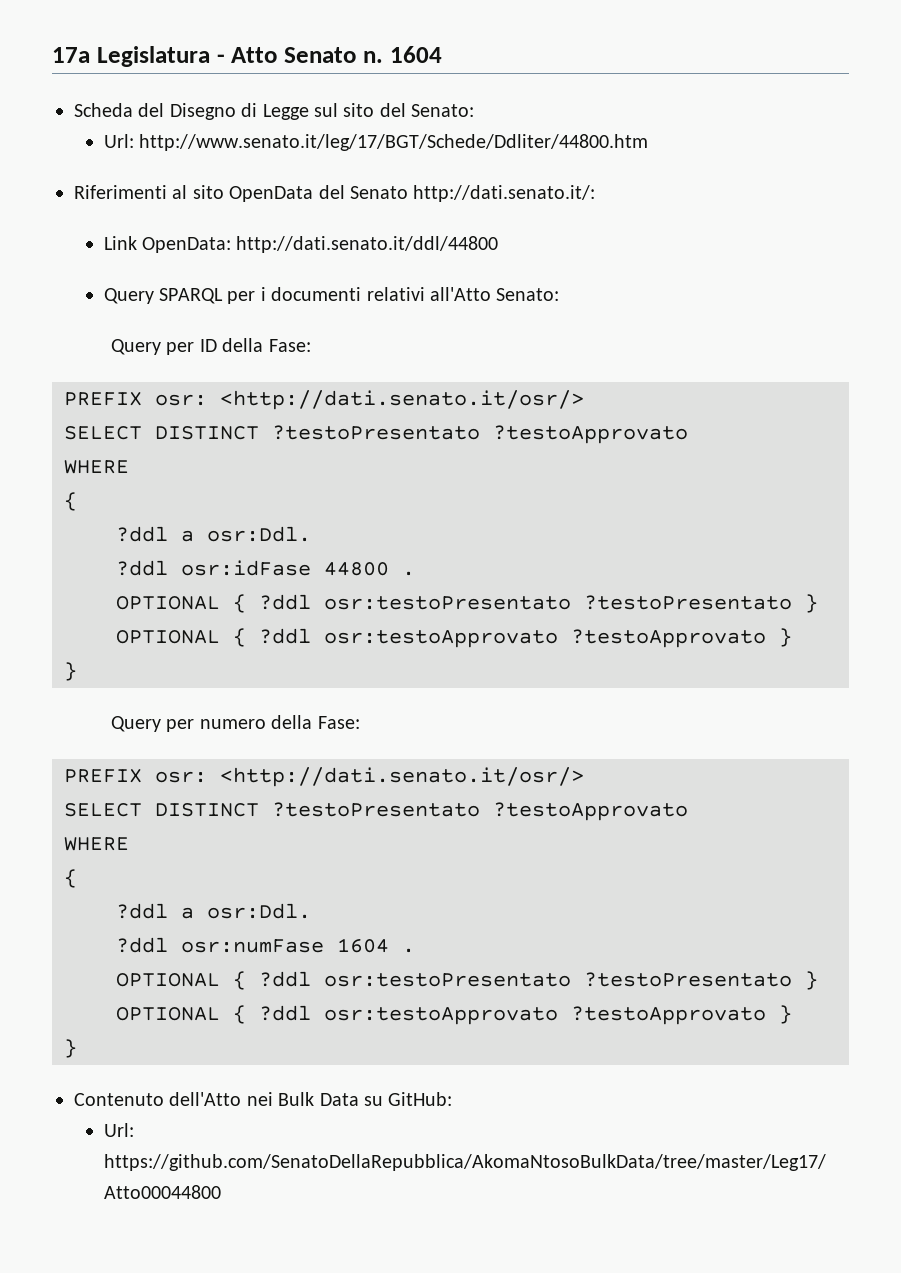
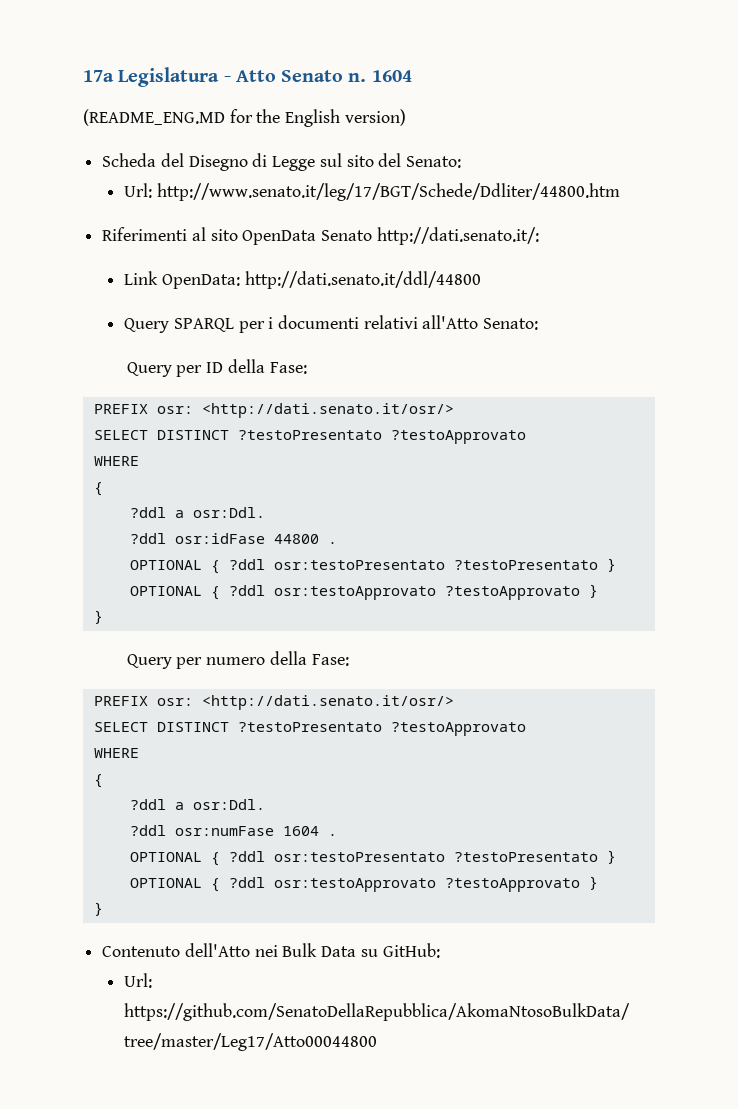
+ (README_ENG.MD for the English version)
- Riferimenti al sito OpenData del Senato http://dati.senato.it/:
+ Riferimenti al sito OpenData Senato http://dati.senato.it/:

